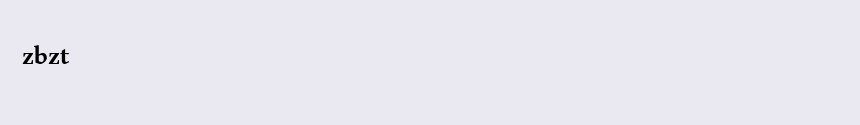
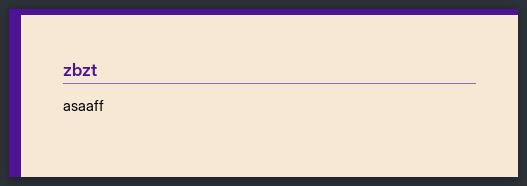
+ asaaff

